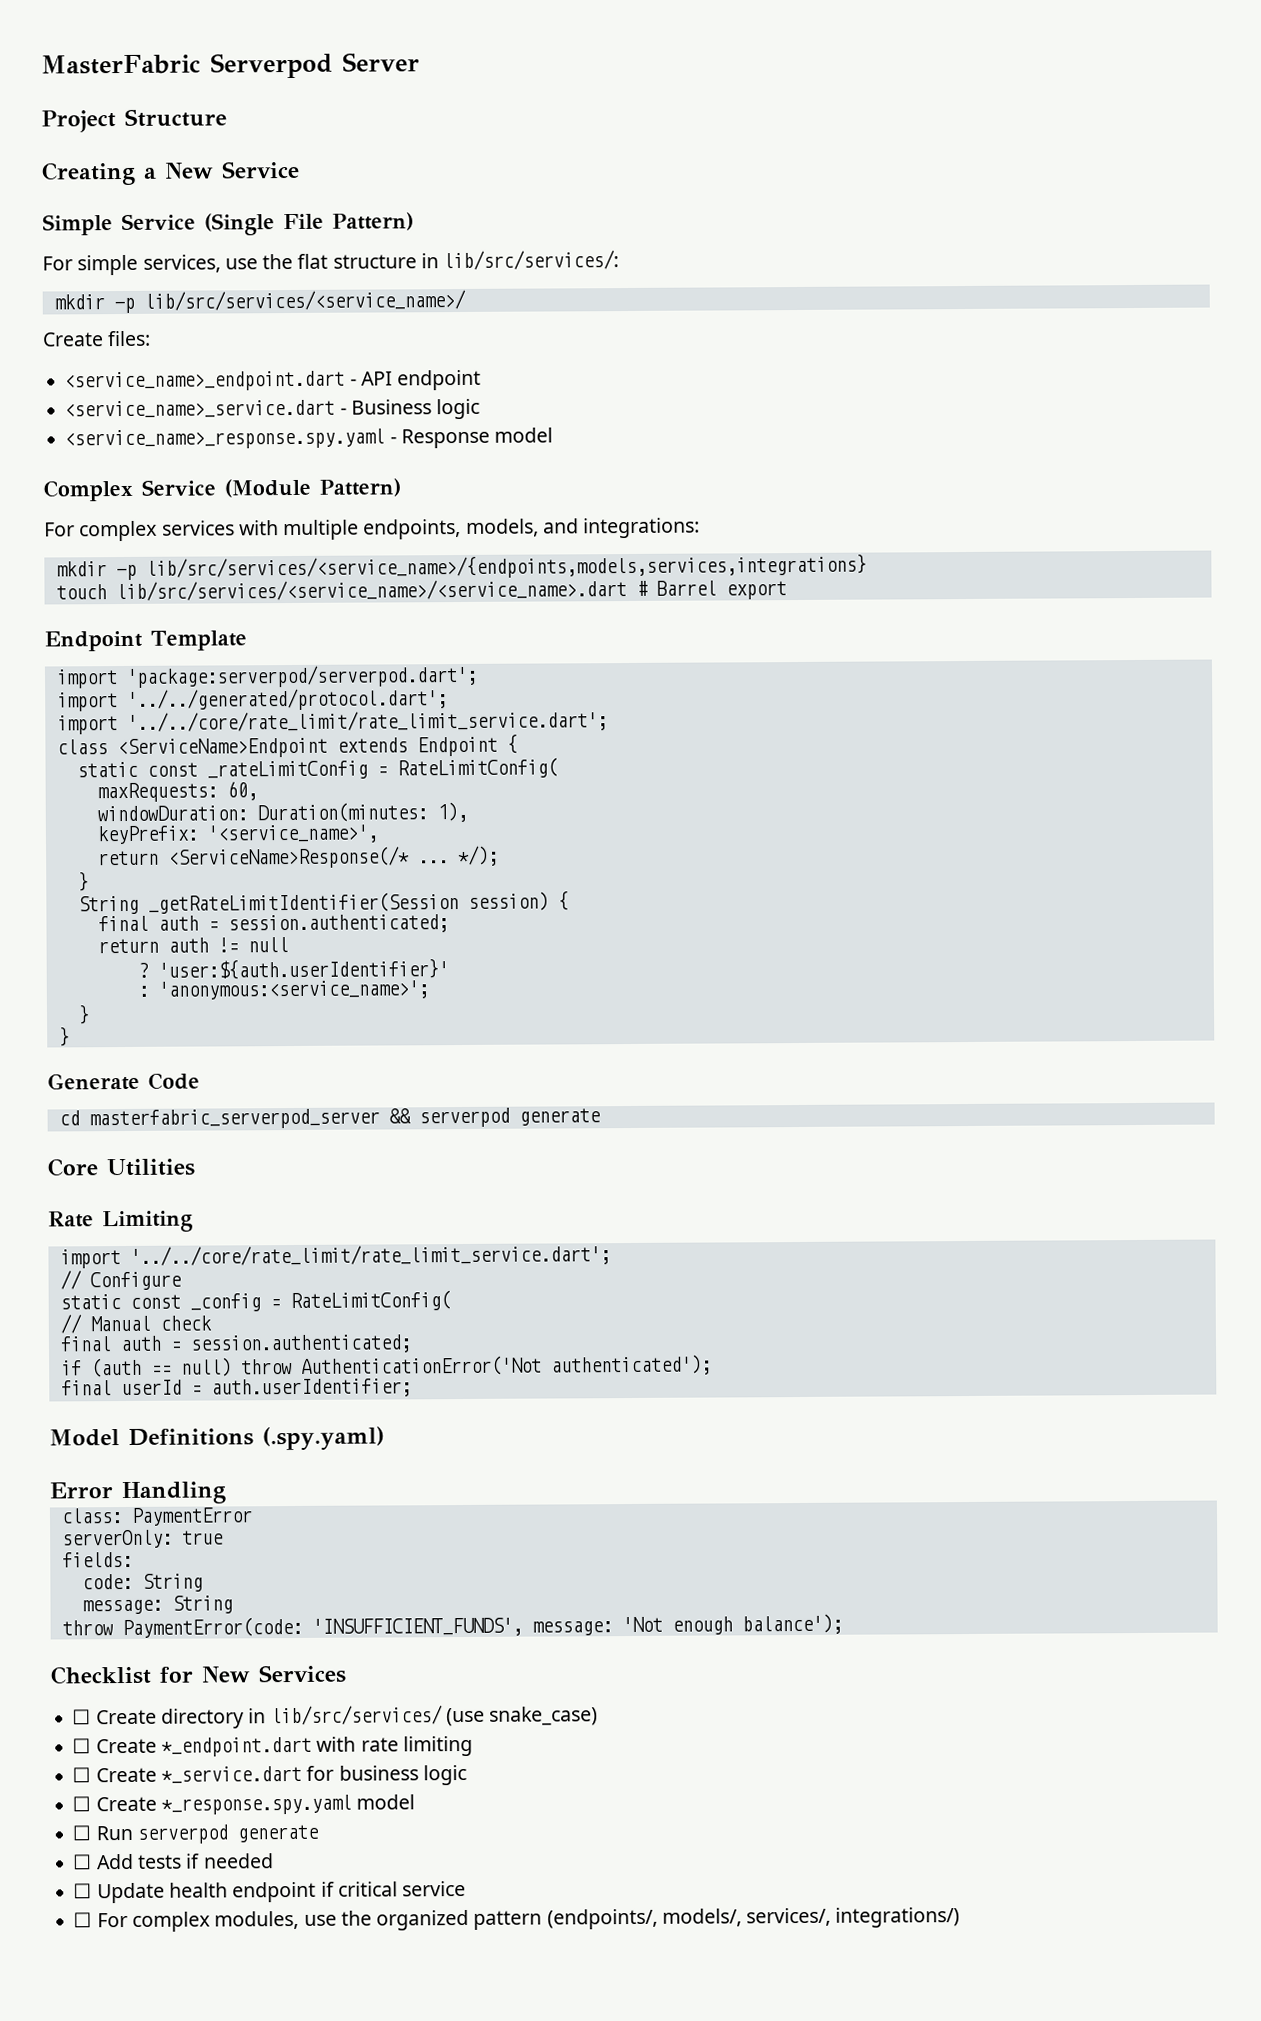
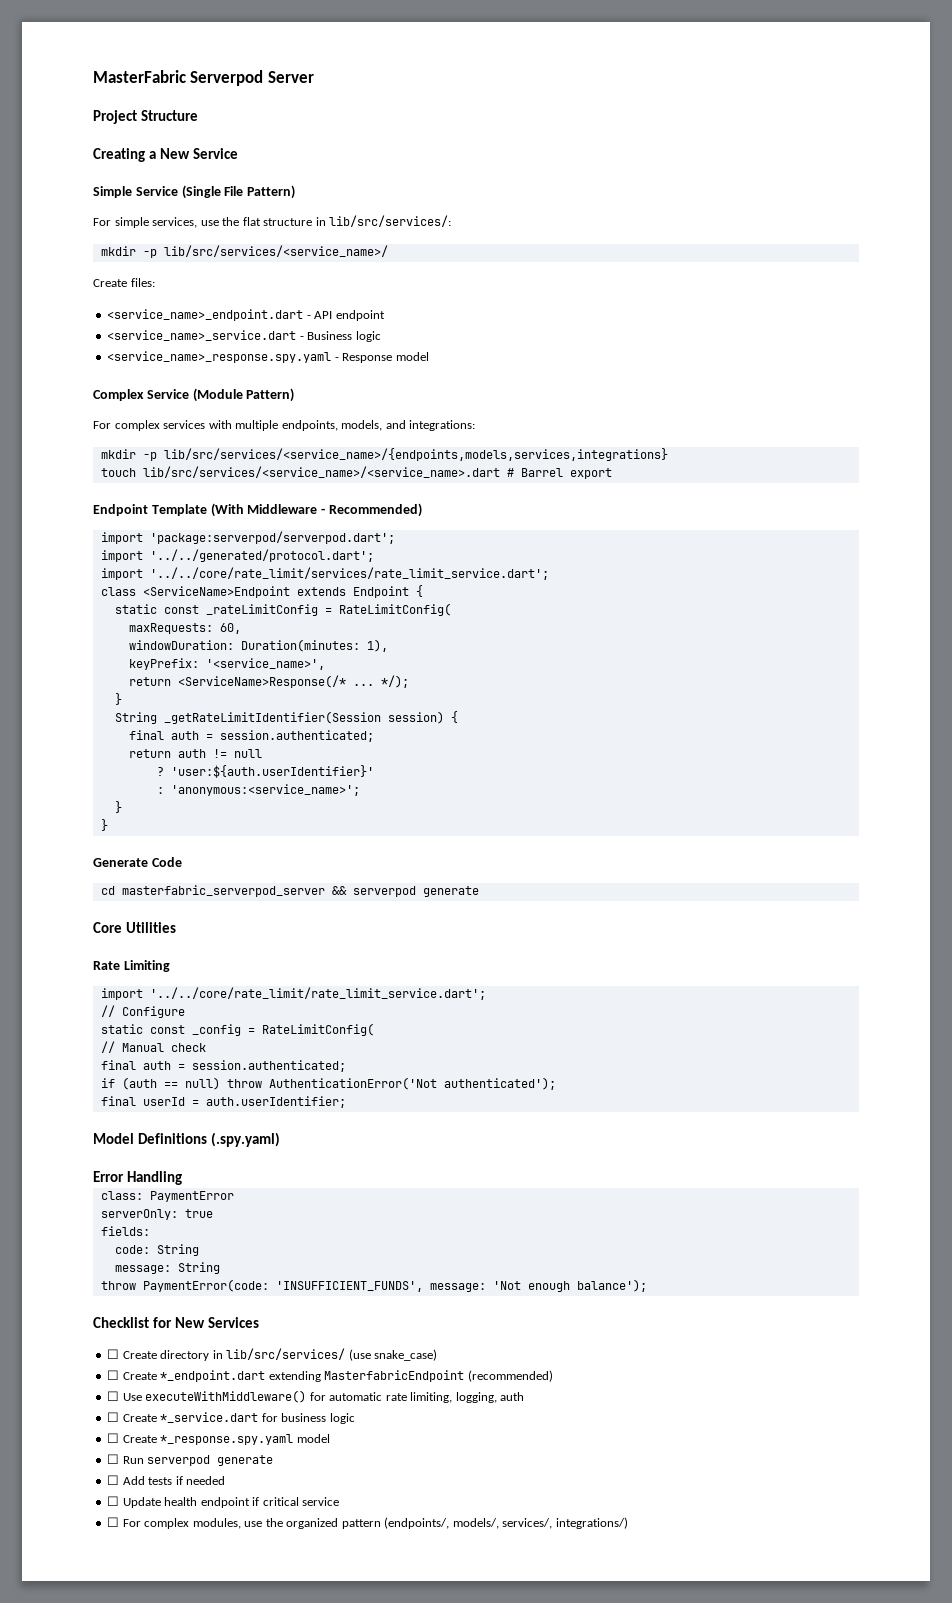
- Endpoint Template
+ Endpoint Template (With Middleware - Recommended)
  import '../../generated/protocol.dart';
- import '../../core/rate_limit/rate_limit_service.dart';
+ import '../../core/rate_limit/services/rate_limit_service.dart';
- ☐ Create *_endpoint.dart with rate limiting
+ ☐ Create *_endpoint.dart extending MasterfabricEndpoint (recommended)
+ ☐ Use executeWithMiddleware() for automatic rate limiting, logging, auth

